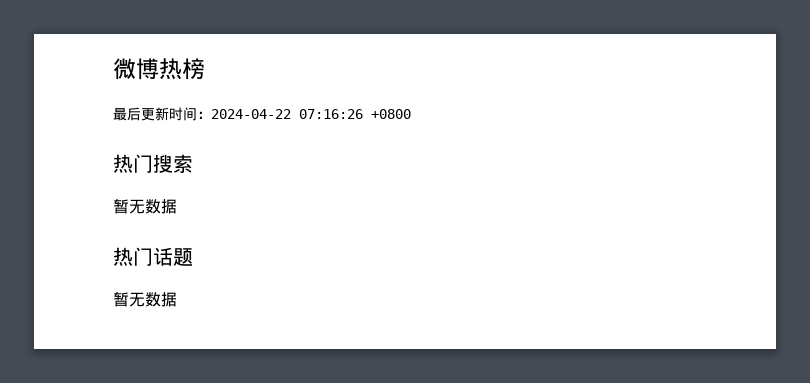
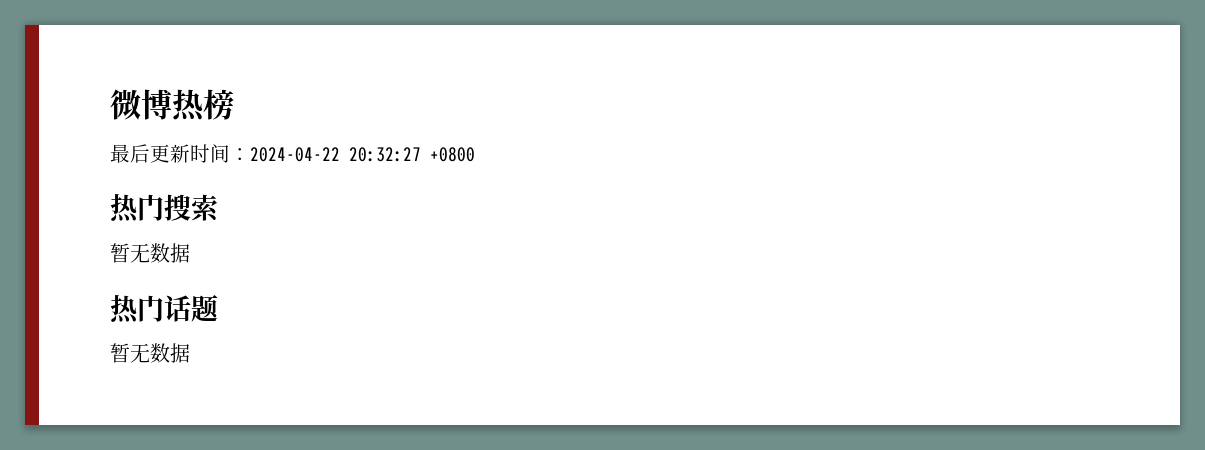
- 最后更新时间：2024-04-22 07:16:26 +0800
+ 最后更新时间：2024-04-22 20:32:27 +0800

